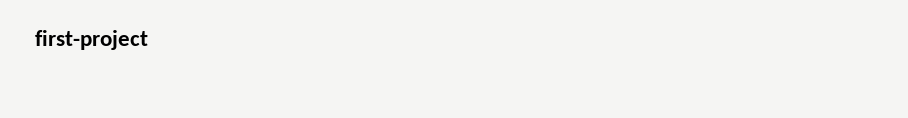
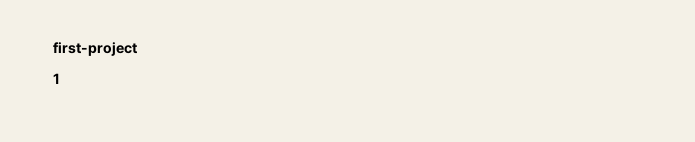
+ 1

